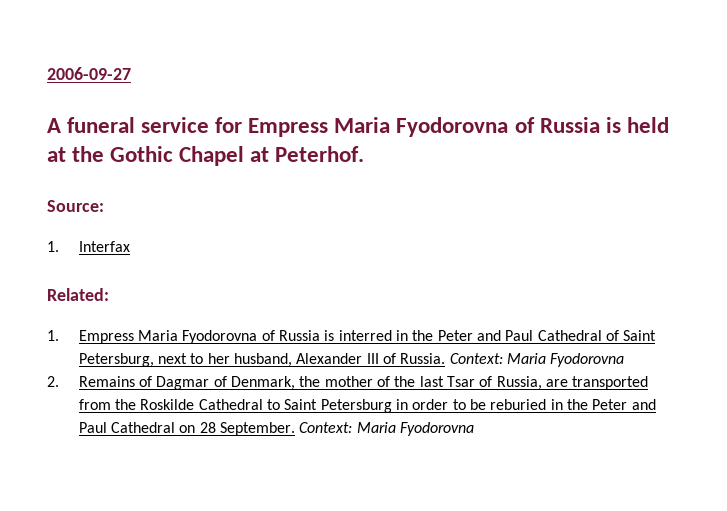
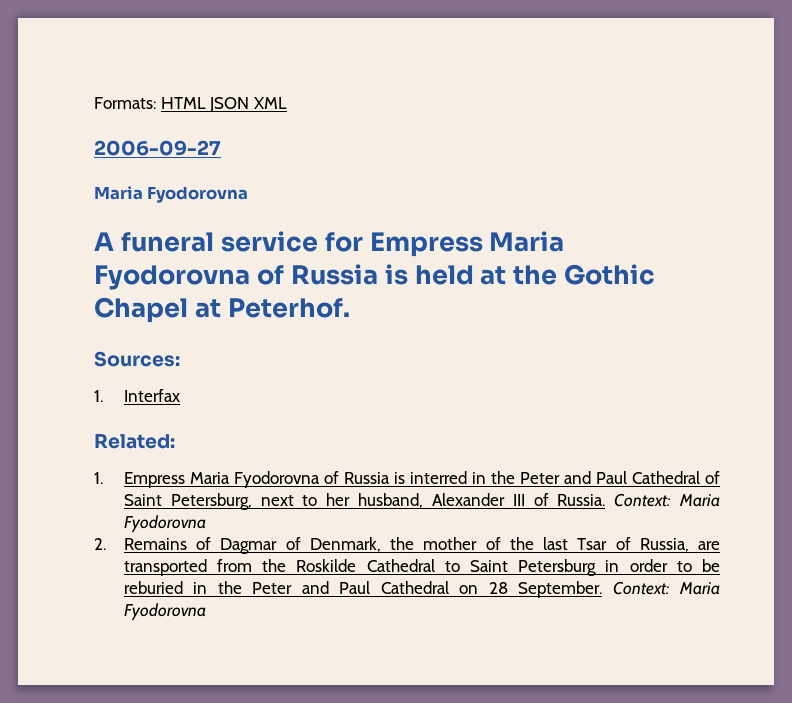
+ Formats: HTML JSON XML
  2006-09-27
+ Maria Fyodorovna
- Source:
+ Sources:

